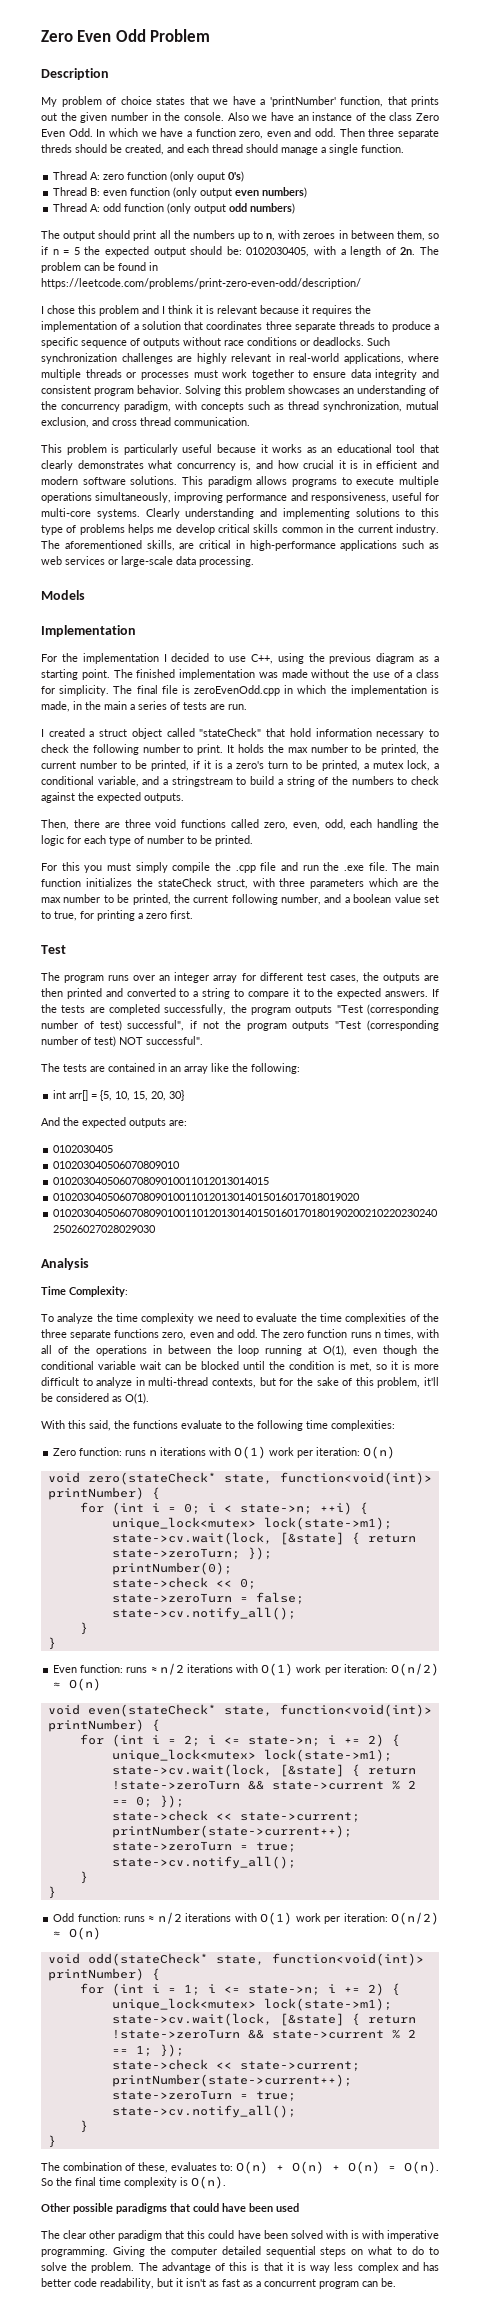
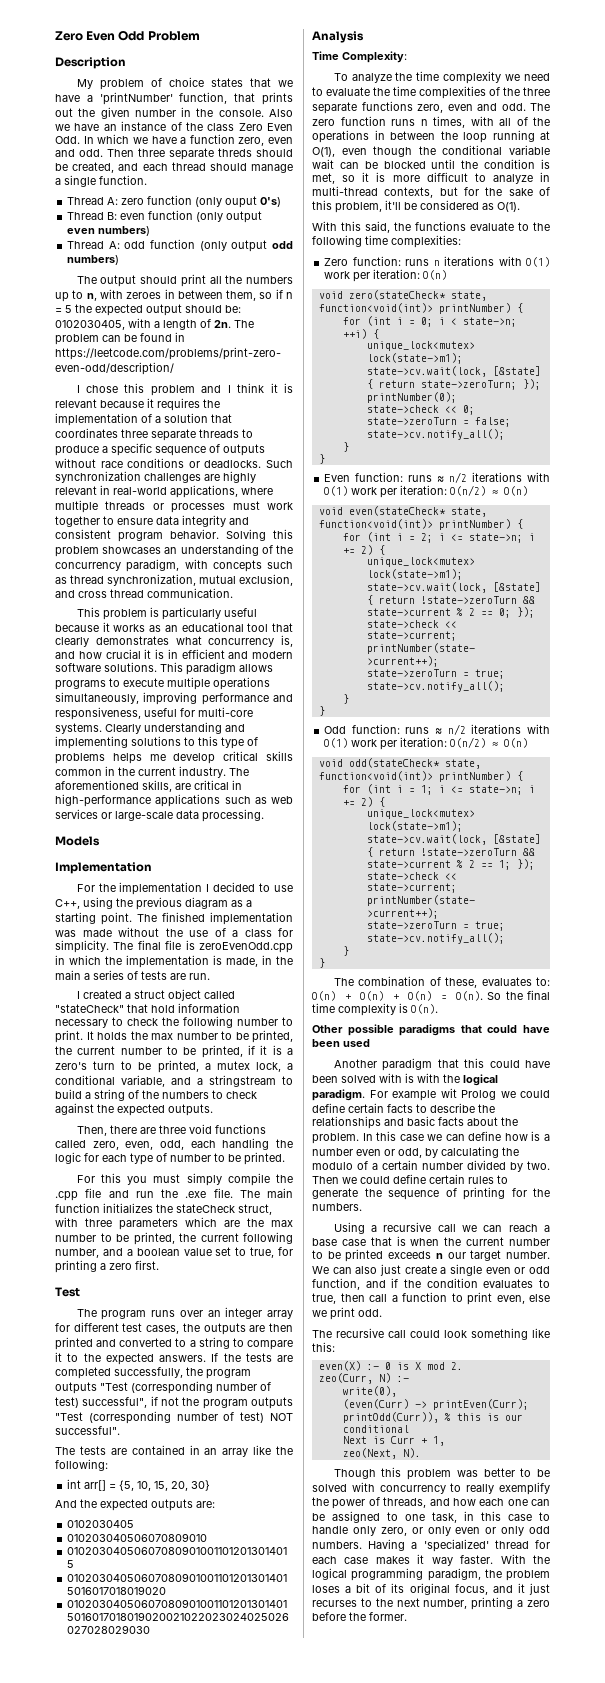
- The clear other paradigm that this could have been solved with is with imperative programming. Giving the computer detailed sequential steps on what to do to solve the problem. The advantage of this is that it is way less complex and has better code readability, but it isn't as fast as a concurrent program can be.
+ Another paradigm that this could have been solved with is with the logical paradigm. For example wit Prolog we could define certain facts to describe the relationships and basic facts about the problem. In this case we can define how is a number even or odd, by calculating the modulo of a certain number divided by two. Then we could define certain rules to generate the sequence of printing for the numbers.
+ Using a recursive call we can reach a base case that is when the current number to be printed exceeds n our target number. We can also just create a single even or odd function, and if the condition evaluates to true, then call a function to print even, else we print odd.
+ The recursive call could look something like this:
+ even(X) :- 0 is X mod 2.
+ zeo(Curr, N) :-
+ write(0),
+ (even(Curr) -> printEven(Curr); printOdd(Curr)), % this is our conditional
+ Next is Curr + 1,
+ zeo(Next, N).
+ Though this problem was better to be solved with concurrency to really exemplify the power of threads, and how each one can be assigned to one task, in this case to handle only zero, or only even or only odd numbers. Having a 'specialized' thread for each case makes it way faster. With the logical programming paradigm, the problem loses a bit of its original focus, and it just recurses to the next number, printing a zero before the former.

